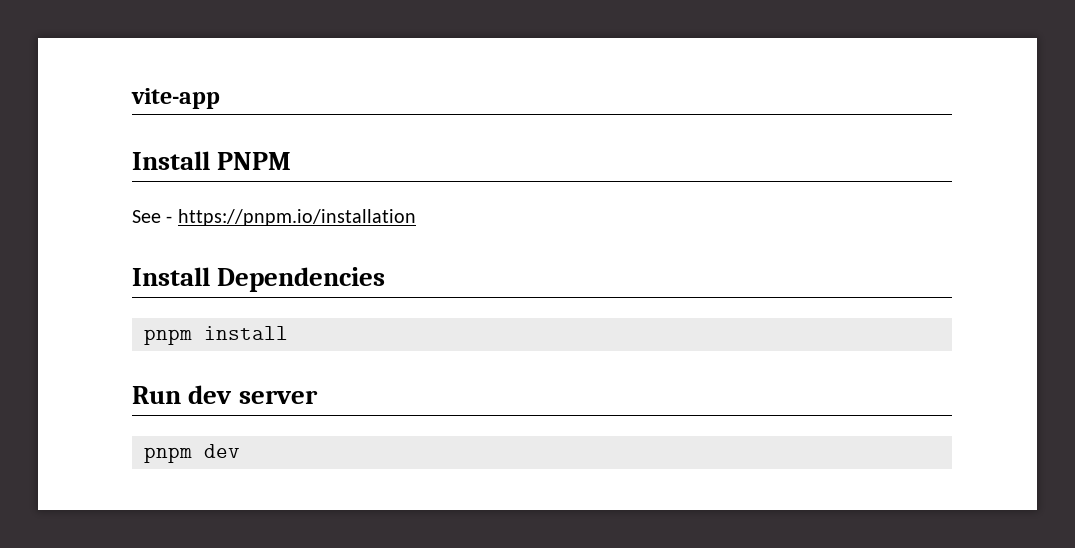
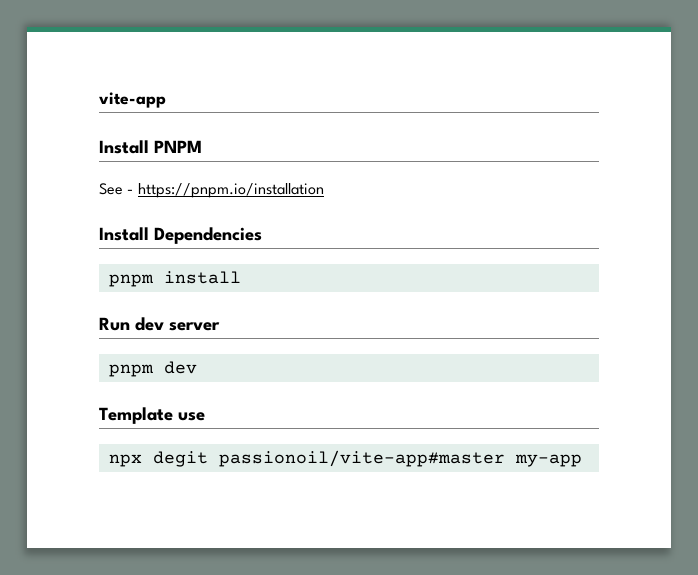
+ Template use
+ npx degit passionoil/vite-app#master my-app

